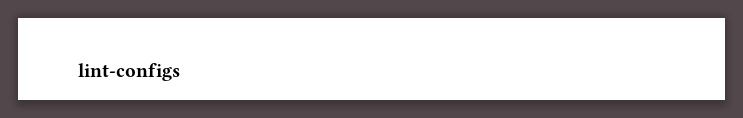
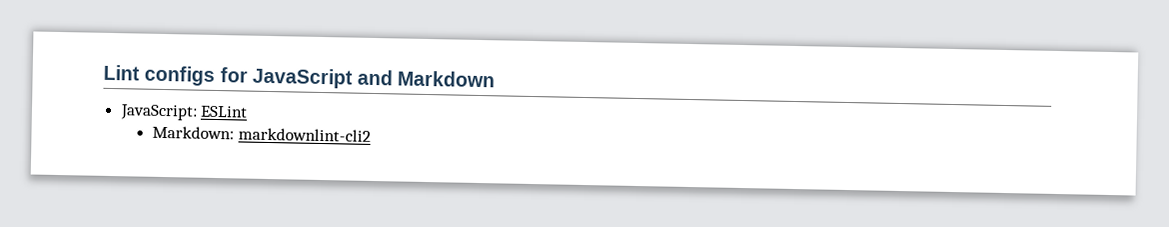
- lint-configs
+ Lint configs for JavaScript and Markdown
+ JavaScript: ESLint
+ Markdown: markdownlint-cli2

